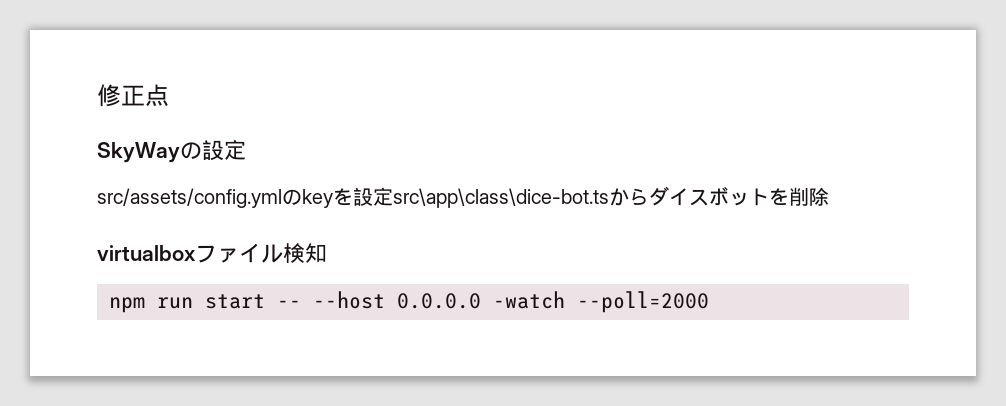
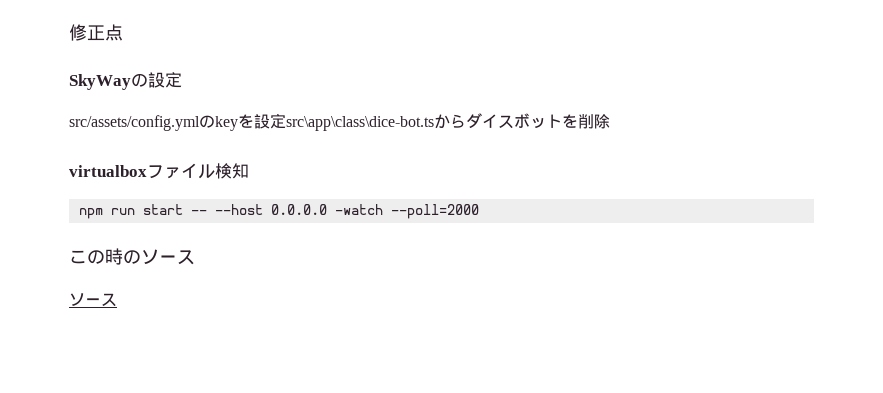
+ この時のソース
+ ソース

